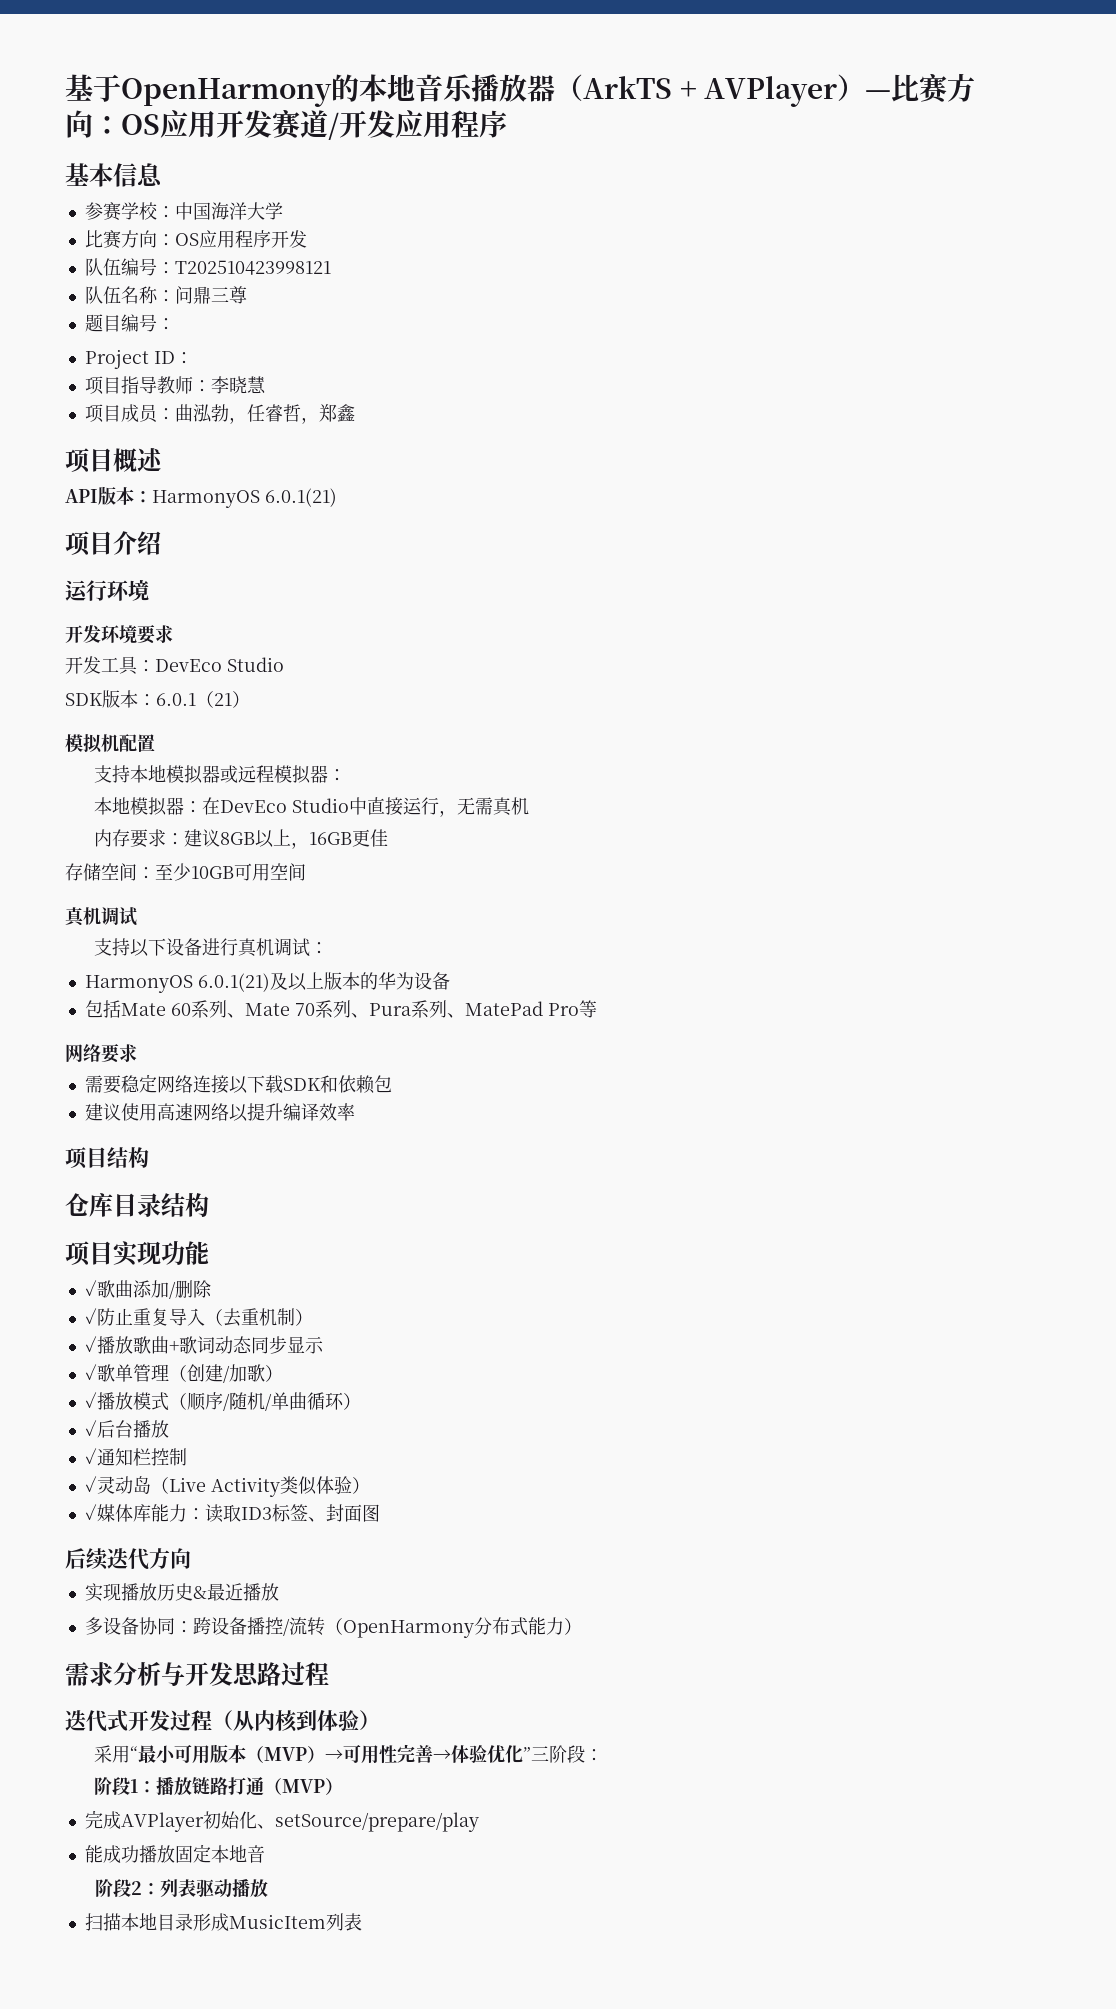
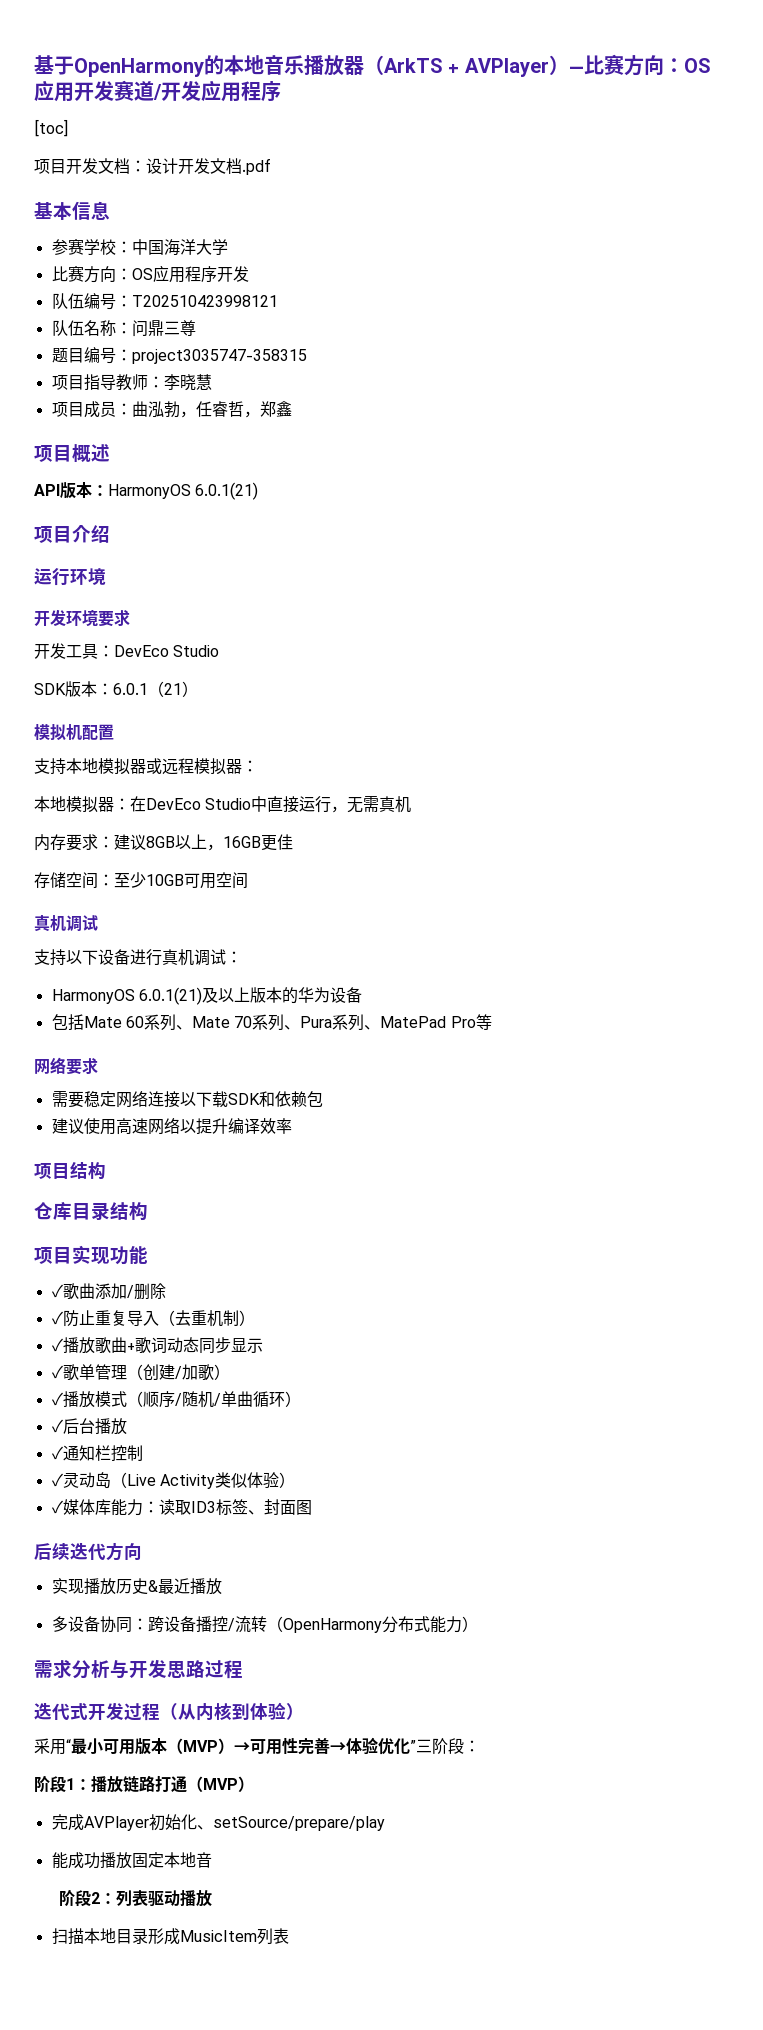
+ [toc]
+ 项目开发文档：设计开发文档.pdf
- 题目编号：
- Project ID：
+ 题目编号：project3035747-358315

